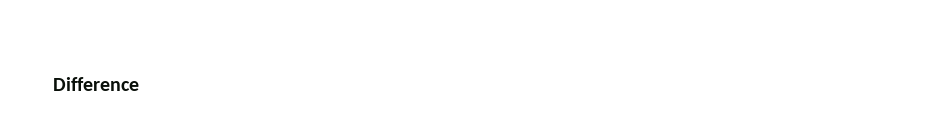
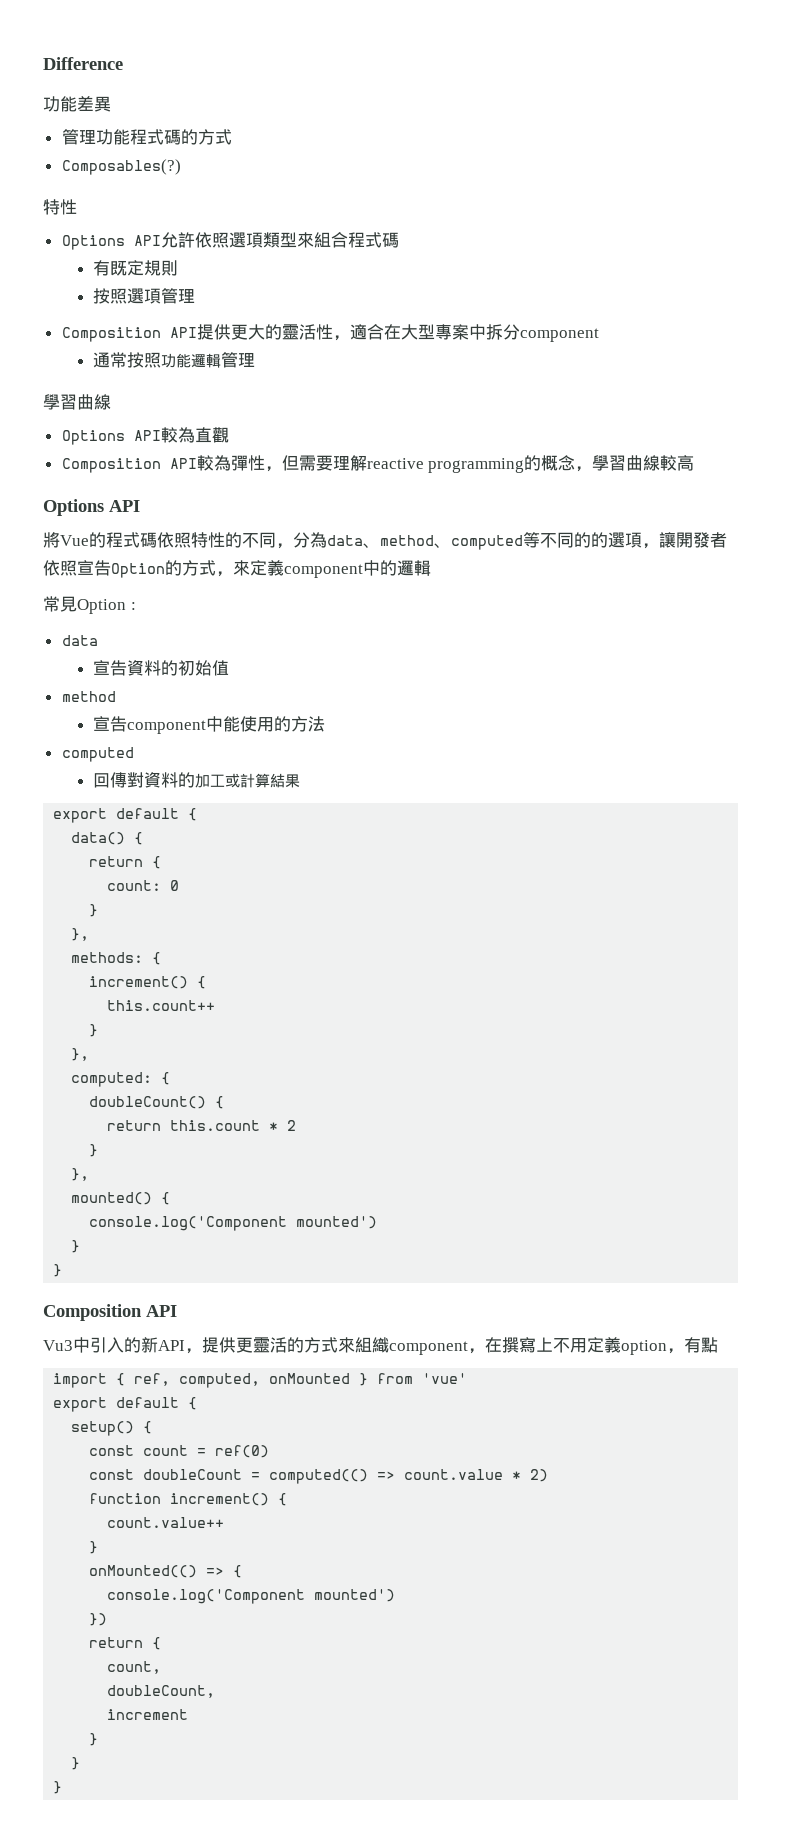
+ 功能差異
+ 管理功能程式碼的方式
+ Composables(?)
+ 特性
+ Options API允許依照選項類型來組合程式碼
+ 有既定規則
+ 按照選項管理
+ Composition API提供更大的靈活性，適合在大型專案中拆分component
+ 通常按照功能邏輯管理
+ 學習曲線
+ Options API較為直觀
+ Composition API較為彈性，但需要理解reactive programming的概念，學習曲線較高
+ Options API
+ 將Vue的程式碼依照特性的不同，分為data、method、computed等不同的的選項，讓開發者依照宣告Option的方式，來定義component中的邏輯
+ 常見Option :
+ data
+ 宣告資料的初始值
+ method
+ 宣告component中能使用的方法
+ computed
+ 回傳對資料的加工或計算結果
+ export default {
+ data() {
+ return {
+ count: 0
+ }
+ },
+ methods: {
+ increment() {
+ this.count++
+ }
+ },
+ computed: {
+ doubleCount() {
+ return this.count * 2
+ }
+ },
+ mounted() {
+ console.log('Component mounted')
+ }
+ }
+ Composition API
+ Vu3中引入的新API，提供更靈活的方式來組織component，在撰寫上不用定義option，有點
+ import { ref, computed, onMounted } from 'vue'
+ export default {
+ setup() {
+ const count = ref(0)
+ const doubleCount = computed(() => count.value * 2)
+ function increment() {
+ count.value++
+ }
+ onMounted(() => {
+ console.log('Component mounted')
+ })
+ return {
+ count,
+ doubleCount,
+ increment
+ }
+ }
+ }

